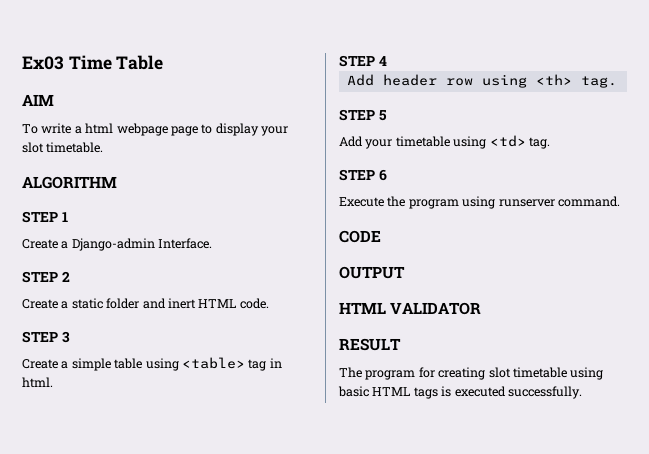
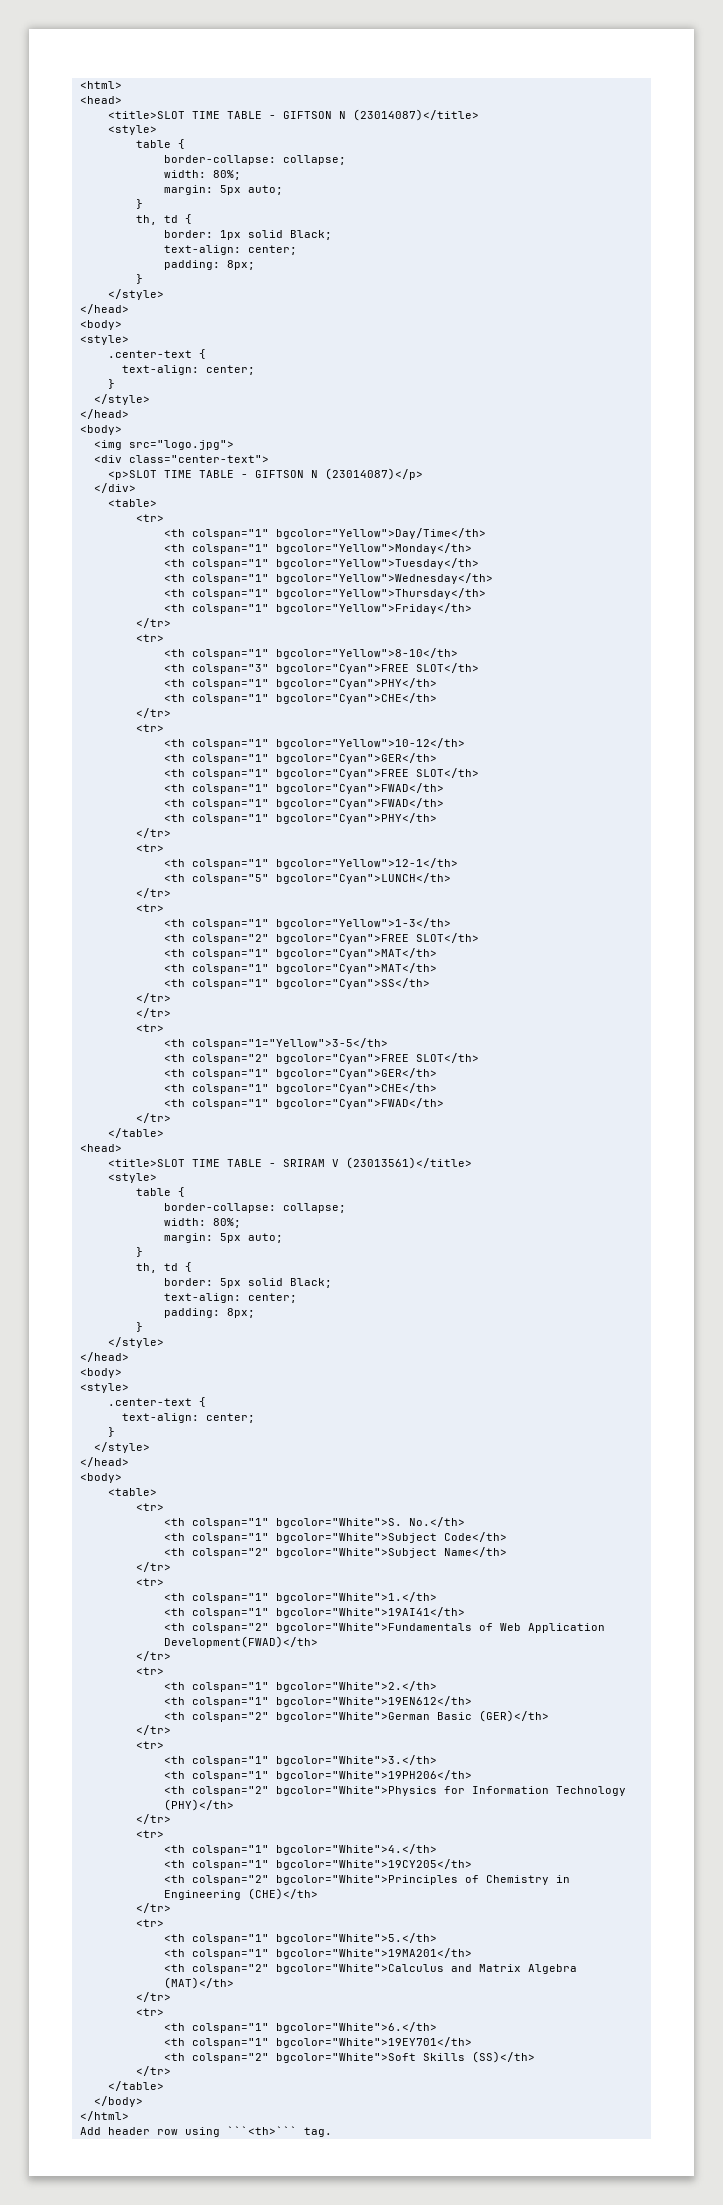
- Ex03 Time Table
- AIM
- To write a html webpage page to display your slot timetable.
- ALGORITHM
- STEP 1
- Create a Django-admin Interface.
- STEP 2
- Create a static folder and inert HTML code.
- STEP 3
- Create a simple table using <table> tag in html.
- STEP 4
+ <html>
+ <head>
+ <title>SLOT TIME TABLE - GIFTSON N (23014087)</title>
+ <style>
+ table {
+ border-collapse: collapse;
+ width: 80%;
+ margin: 5px auto;
+ }
+ th, td {
+ border: 1px solid Black;
+ text-align: center;
+ padding: 8px;
+ }
+ </style>
+ </head>
+ <body>
+ <style>
+ .center-text {
+ text-align: center;
+ }
+ </style>
+ </head>
+ <body>
+ <img src="logo.jpg">
+ <div class="center-text">
+ <p>SLOT TIME TABLE - GIFTSON N (23014087)</p>
+ </div>
+ <table>
+ <tr>
+ <th colspan="1" bgcolor="Yellow">Day/Time</th>
+ <th colspan="1" bgcolor="Yellow">Monday</th>
+ <th colspan="1" bgcolor="Yellow">Tuesday</th>
+ <th colspan="1" bgcolor="Yellow">Wednesday</th>
+ <th colspan="1" bgcolor="Yellow">Thursday</th>
+ <th colspan="1" bgcolor="Yellow">Friday</th>
+ </tr>
+ <tr>
+ <th colspan="1" bgcolor="Yellow">8-10</th>
+ <th colspan="3" bgcolor="Cyan">FREE SLOT</th>
+ <th colspan="1" bgcolor="Cyan">PHY</th>
+ <th colspan="1" bgcolor="Cyan">CHE</th>
+ </tr>
+ <tr>
+ <th colspan="1" bgcolor="Yellow">10-12</th>
+ <th colspan="1" bgcolor="Cyan">GER</th>
+ <th colspan="1" bgcolor="Cyan">FREE SLOT</th>
+ <th colspan="1" bgcolor="Cyan">FWAD</th>
+ <th colspan="1" bgcolor="Cyan">FWAD</th>
+ <th colspan="1" bgcolor="Cyan">PHY</th>
+ </tr>
+ <tr>
+ <th colspan="1" bgcolor="Yellow">12-1</th>
+ <th colspan="5" bgcolor="Cyan">LUNCH</th>
+ </tr>
+ <tr>
+ <th colspan="1" bgcolor="Yellow">1-3</th>
+ <th colspan="2" bgcolor="Cyan">FREE SLOT</th>
+ <th colspan="1" bgcolor="Cyan">MAT</th>
+ <th colspan="1" bgcolor="Cyan">MAT</th>
+ <th colspan="1" bgcolor="Cyan">SS</th>
+ </tr>
+ </tr>
+ <tr>
+ <th colspan="1="Yellow">3-5</th>
+ <th colspan="2" bgcolor="Cyan">FREE SLOT</th>
+ <th colspan="1" bgcolor="Cyan">GER</th>
+ <th colspan="1" bgcolor="Cyan">CHE</th>
+ <th colspan="1" bgcolor="Cyan">FWAD</th>
+ </tr>
+ </table>
+ <head>
+ <title>SLOT TIME TABLE - SRIRAM V (23013561)</title>
+ <style>
+ table {
+ border-collapse: collapse;
+ width: 80%;
+ margin: 5px auto;
+ }
+ th, td {
+ border: 5px solid Black;
+ text-align: center;
+ padding: 8px;
+ }
+ </style>
+ </head>
+ <body>
+ <style>
+ .center-text {
+ text-align: center;
+ }
+ </style>
+ </head>
+ <body>
+ <table>
+ <tr>
+ <th colspan="1" bgcolor="White">S. No.</th>
+ <th colspan="1" bgcolor="White">Subject Code</th>
+ <th colspan="2" bgcolor="White">Subject Name</th>
+ </tr>
+ <tr>
+ <th colspan="1" bgcolor="White">1.</th>
+ <th colspan="1" bgcolor="White">19AI41</th>
+ <th colspan="2" bgcolor="White">Fundamentals of Web Application Development(FWAD)</th>
+ </tr>
+ <tr>
+ <th colspan="1" bgcolor="White">2.</th>
+ <th colspan="1" bgcolor="White">19EN612</th>
+ <th colspan="2" bgcolor="White">German Basic (GER)</th>
+ </tr>
+ <tr>
+ <th colspan="1" bgcolor="White">3.</th>
+ <th colspan="1" bgcolor="White">19PH206</th>
+ <th colspan="2" bgcolor="White">Physics for Information Technology (PHY)</th>
+ </tr>
+ <tr>
+ <th colspan="1" bgcolor="White">4.</th>
+ <th colspan="1" bgcolor="White">19CY205</th>
+ <th colspan="2" bgcolor="White">Principles of Chemistry in Engineering (CHE)</th>
+ </tr>
+ <tr>
+ <th colspan="1" bgcolor="White">5.</th>
+ <th colspan="1" bgcolor="White">19MA201</th>
+ <th colspan="2" bgcolor="White">Calculus and Matrix Algebra (MAT)</th>
+ </tr>
+ <tr>
+ <th colspan="1" bgcolor="White">6.</th>
+ <th colspan="1" bgcolor="White">19EY701</th>
+ <th colspan="2" bgcolor="White">Soft Skills (SS)</th>
+ </tr>
+ </table>
+ </body>
+ </html>
- Add header row using <th> tag.
- STEP 5
- Add your timetable using <td> tag.
- STEP 6
- Execute the program using runserver command.
- CODE
- OUTPUT
- HTML VALIDATOR
- RESULT
- The program for creating slot timetable using basic HTML tags is executed successfully.
+ Add header row using ```<th>``` tag.

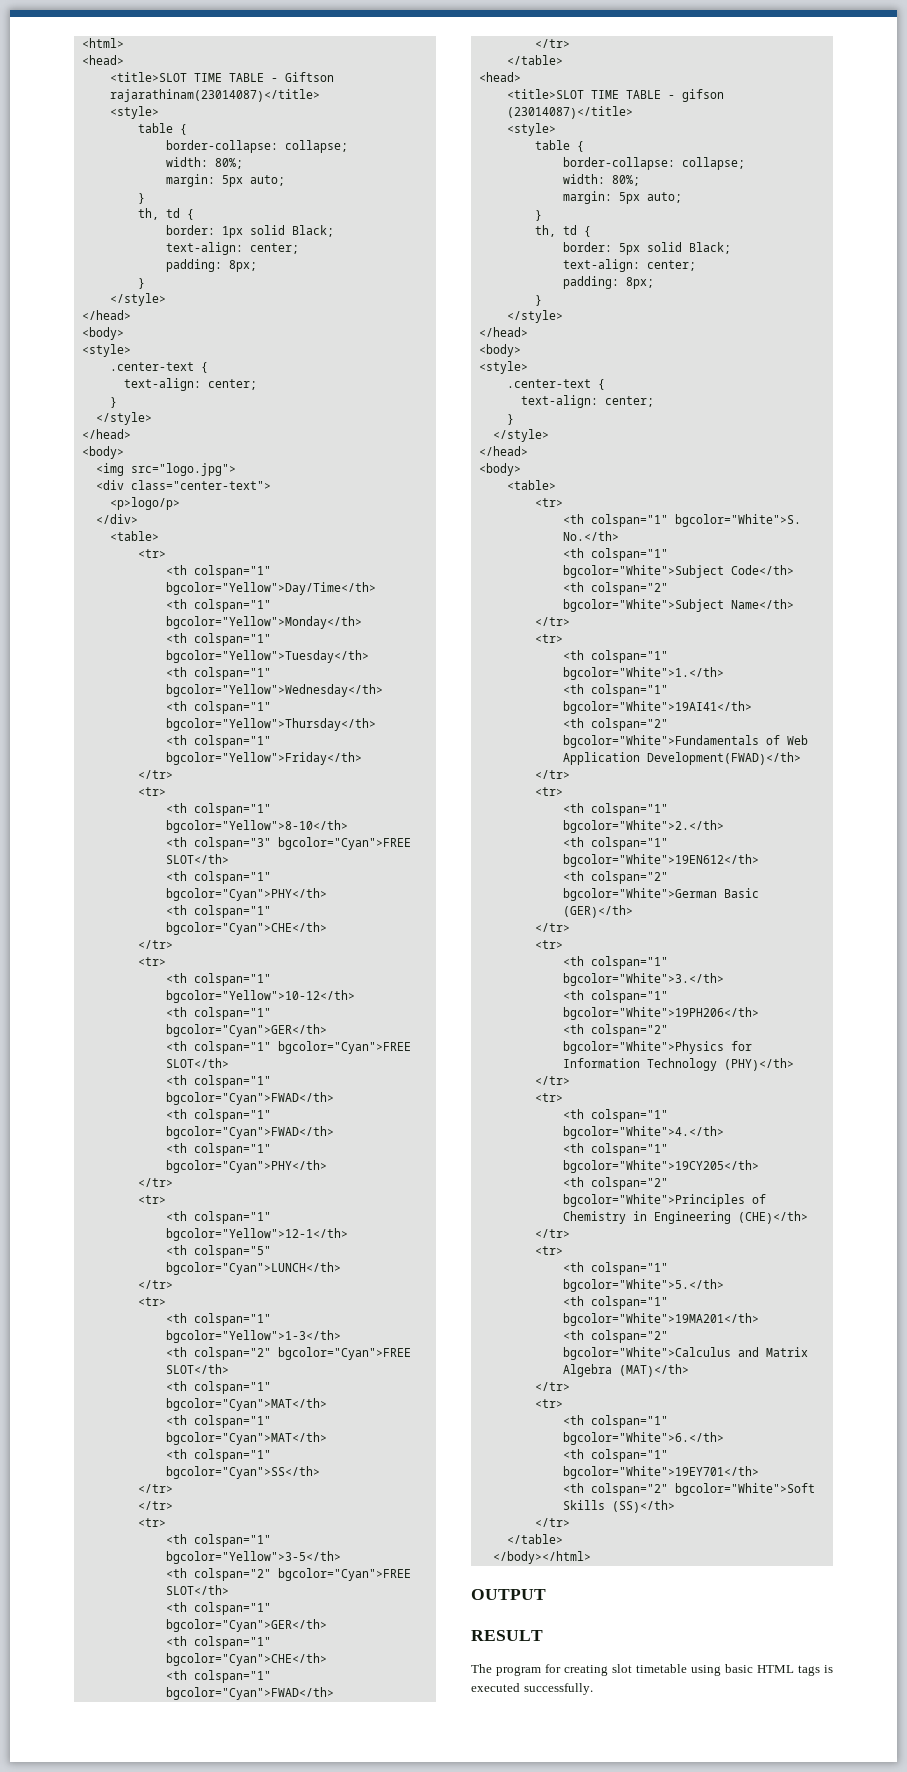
- <title>SLOT TIME TABLE - GIFTSON N (23014087)</title>
+ <title>SLOT TIME TABLE - Giftson rajarathinam(23014087)</title>
- <p>SLOT TIME TABLE - GIFTSON N (23014087)</p>
+ <p>logo/p>
- <th colspan="1="Yellow">3-5</th>
+ <th colspan="1" bgcolor="Yellow">3-5</th>
- <title>SLOT TIME TABLE - SRIRAM V (23013561)</title>
+ <title>SLOT TIME TABLE - gifson (23014087)</title>
- </body>
- </html>
- Add header row using ```<th>``` tag.
+ </body></html>
+ OUTPUT
+ RESULT
+ The program for creating slot timetable using basic HTML tags is executed successfully.

